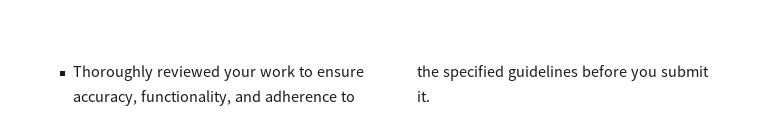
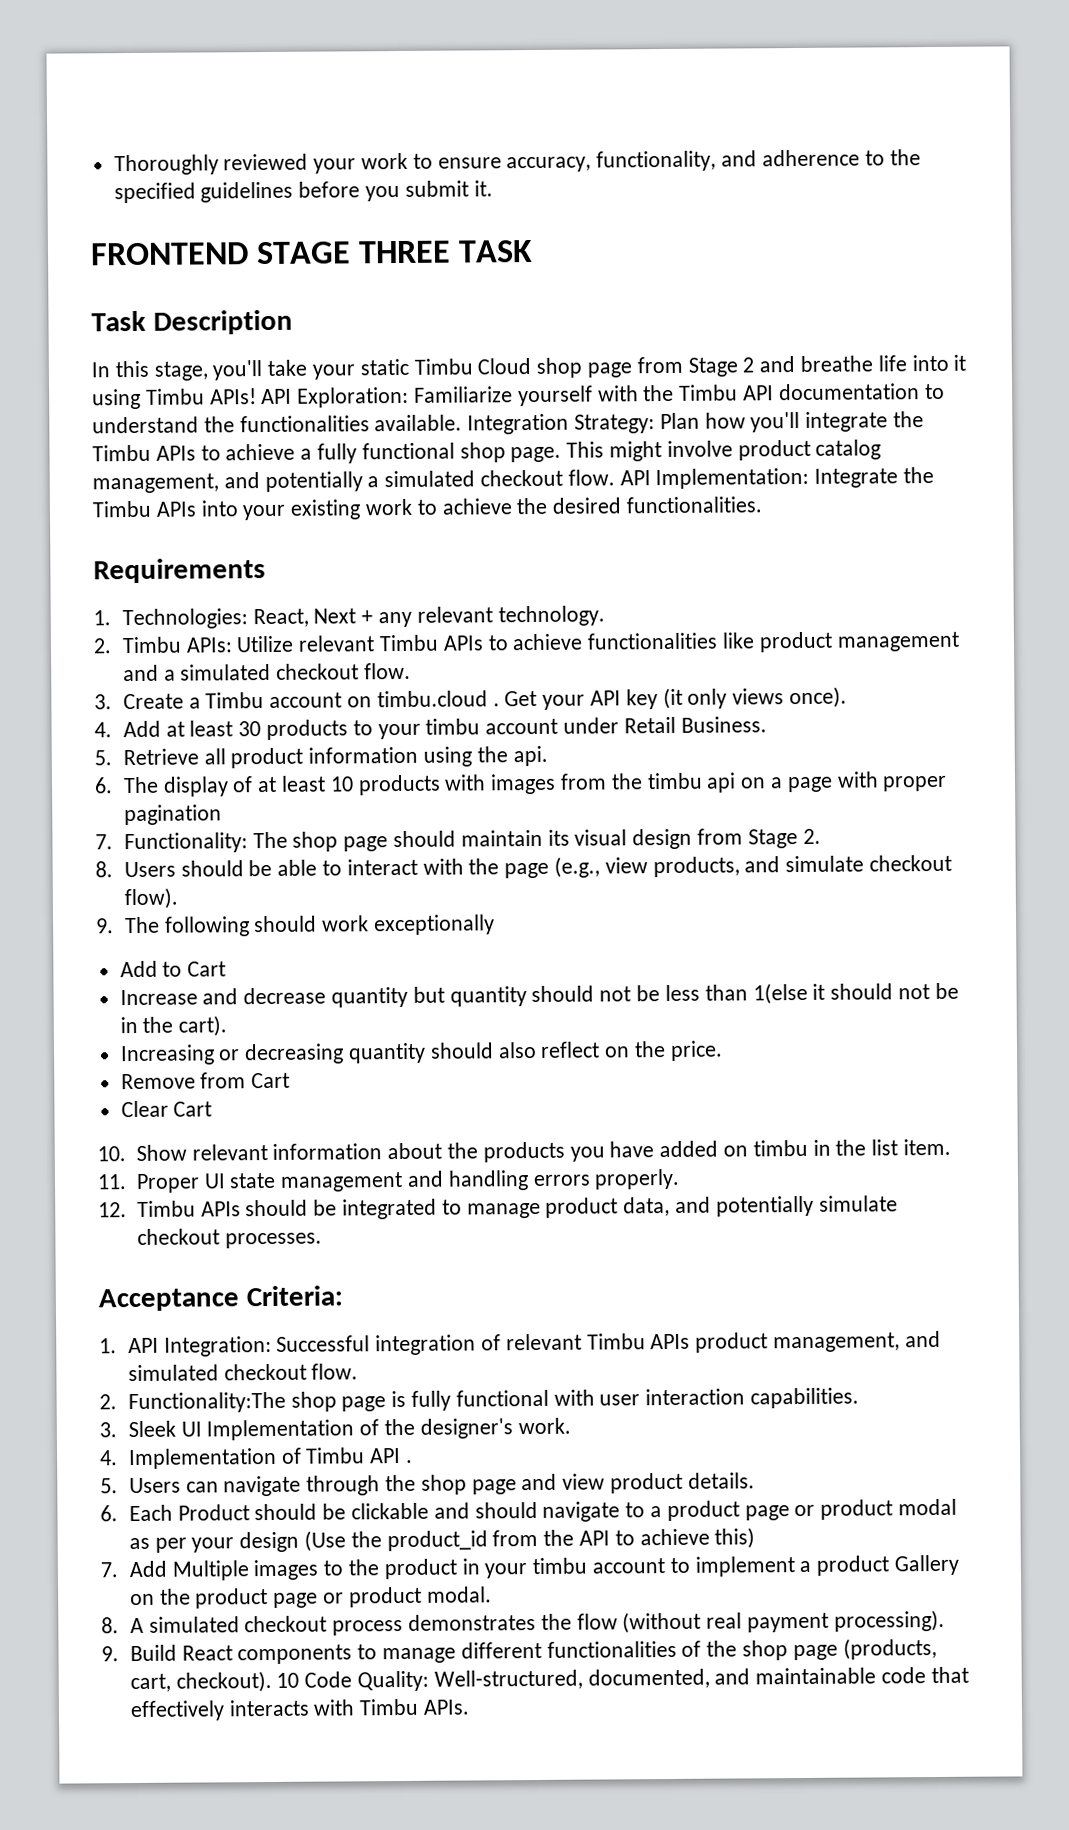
+ FRONTEND STAGE THREE TASK
+ Task Description
+ In this stage, you'll take your static Timbu Cloud shop page from Stage 2 and breathe life into it using Timbu APIs! API Exploration: Familiarize yourself with the Timbu API documentation to understand the functionalities available. Integration Strategy: Plan how you'll integrate the Timbu APIs to achieve a fully functional shop page. This might involve product catalog management, and potentially a simulated checkout flow. API Implementation: Integrate the Timbu APIs into your existing work to achieve the desired functionalities.
+ Requirements
+ 1. Technologies: React, Next + any relevant technology.
+ 2. Timbu APIs: Utilize relevant Timbu APIs to achieve functionalities like product management and a simulated checkout flow.
+ 3. Create a Timbu account on timbu.cloud . Get your API key (it only views once).
+ 4. Add at least 30 products to your timbu account under Retail Business.
+ 5. Retrieve all product information using the api.
+ 6. The display of at least 10 products with images from the timbu api on a page with proper pagination
+ 7. Functionality: The shop page should maintain its visual design from Stage 2.
+ 8. Users should be able to interact with the page (e.g., view products, and simulate checkout flow).
+ 9. The following should work exceptionally
+ Add to Cart
+ Increase and decrease quantity but quantity should not be less than 1(else it should not be in the cart).
+ Increasing or decreasing quantity should also reflect on the price.
+ Remove from Cart
+ Clear Cart
+ 10. Show relevant information about the products you have added on timbu in the list item.
+ 11. Proper UI state management and handling errors properly.
+ 12. Timbu APIs should be integrated to manage product data, and potentially simulate checkout processes.
+ Acceptance Criteria:
+ 1. API Integration: Successful integration of relevant Timbu APIs product management, and simulated checkout flow.
+ 2. Functionality:The shop page is fully functional with user interaction capabilities.
+ 3. Sleek UI Implementation of the designer's work.
+ 4. Implementation of Timbu API .
+ 5. Users can navigate through the shop page and view product details.
+ 6. Each Product should be clickable and should navigate to a product page or product modal as per your design (Use the product_id from the API to achieve this)
+ 7. Add Multiple images to the product in your timbu account to implement a product Gallery on the product page or product modal.
+ 8. A simulated checkout process demonstrates the flow (without real payment processing).
+ 9. Build React components to manage different functionalities of the shop page (products, cart, checkout). 10 Code Quality: Well-structured, documented, and maintainable code that effectively interacts with Timbu APIs.

